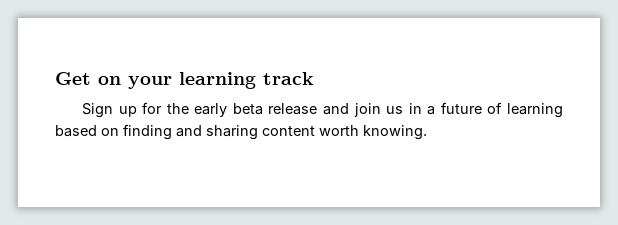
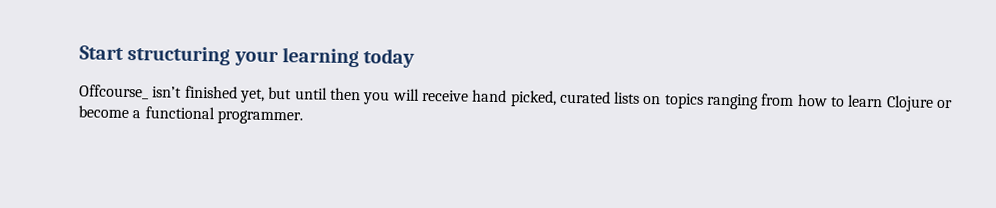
- Get on your learning track
- Sign up for the early beta release and join us in a future of learning based on finding and sharing content worth knowing.
+ Start structuring your learning today
+ Offcourse_ isn’t finished yet, but until then you will receive hand picked, curated lists on topics ranging from how to learn Clojure or become a functional programmer.

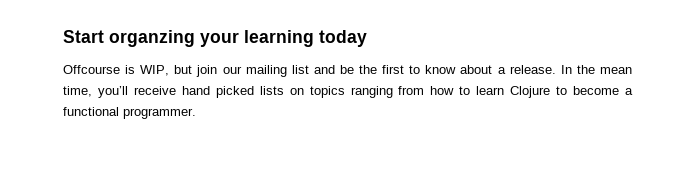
- Start structuring your learning today
+ Start organzing your learning today
- Offcourse_ isn’t finished yet, but until then you will receive hand picked, curated lists on topics ranging from how to learn Clojure or become a functional programmer.
+ Offcourse is WIP, but join our mailing list and be the first to know about a release. In the mean time, you’ll receive hand picked lists on topics ranging from how to learn Clojure to become a functional programmer.

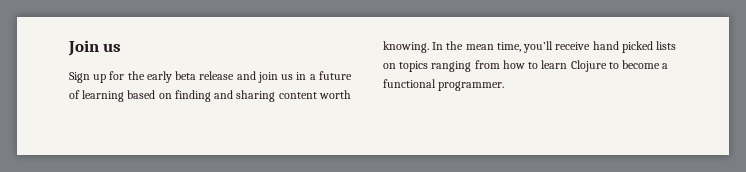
- Start organzing your learning today
- Offcourse is WIP, but join our mailing list and be the first to know about a release.
+ Join us
+ Sign up for the early beta release and join us in a future of learning based on finding and sharing content worth knowing.

